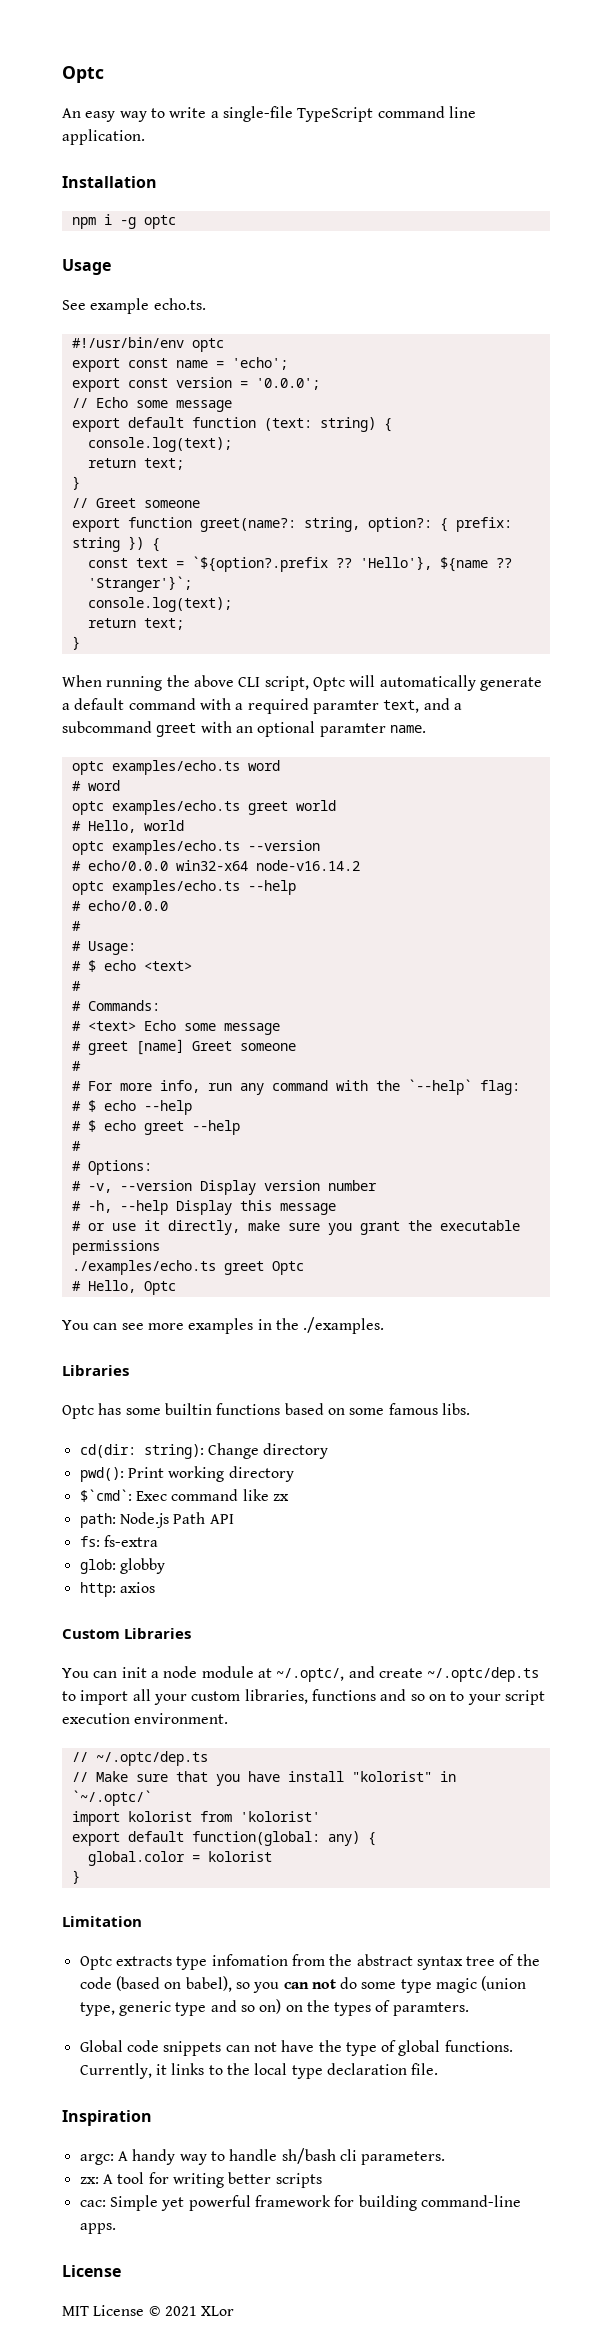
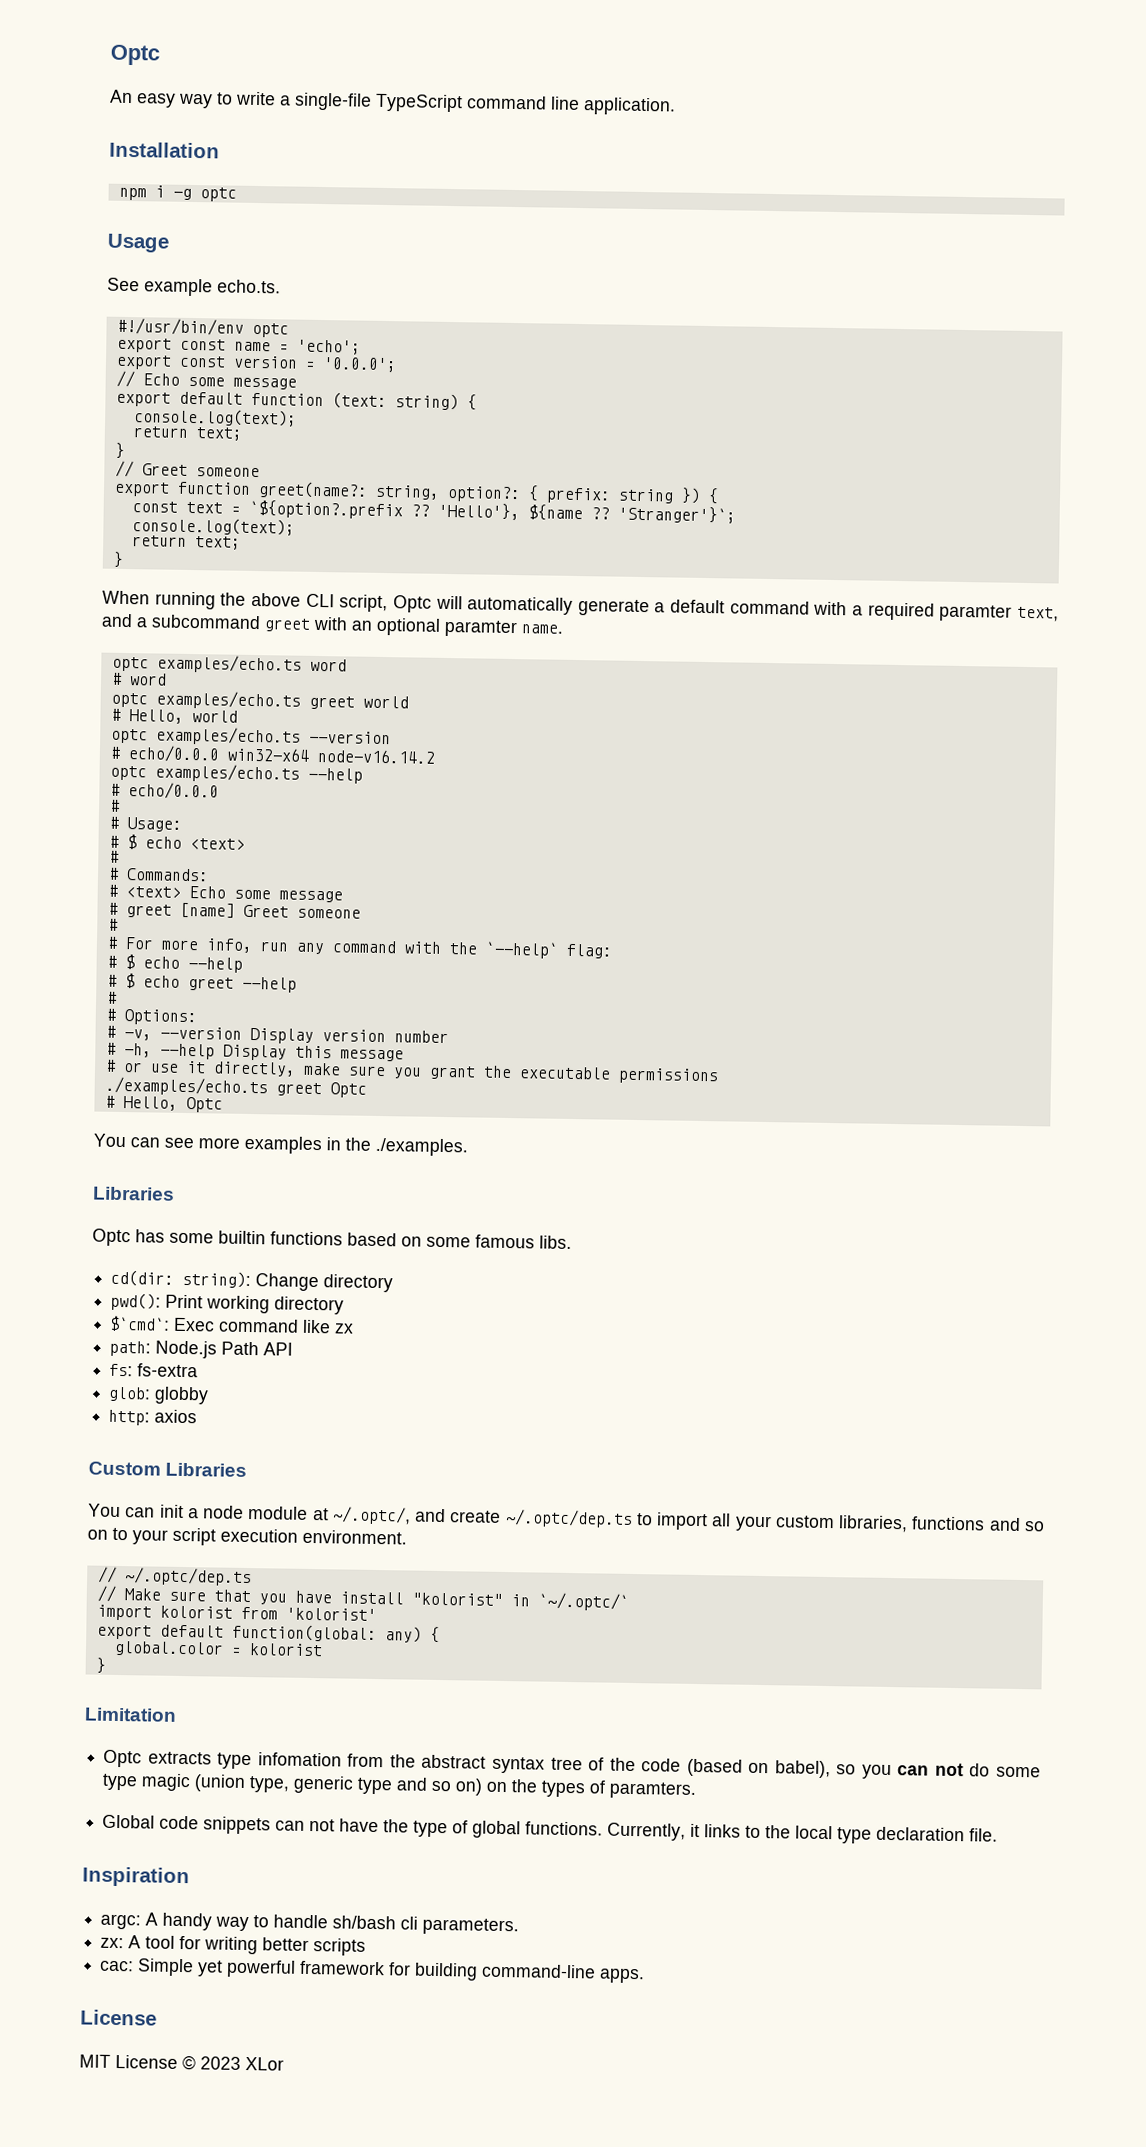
- MIT License © 2021 XLor
+ MIT License © 2023 XLor

